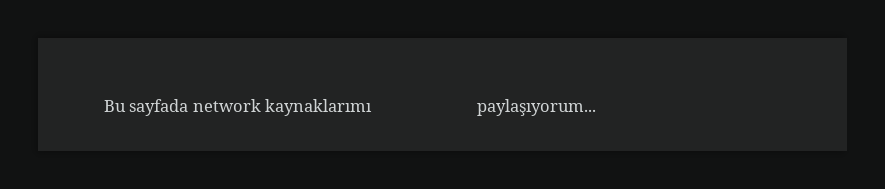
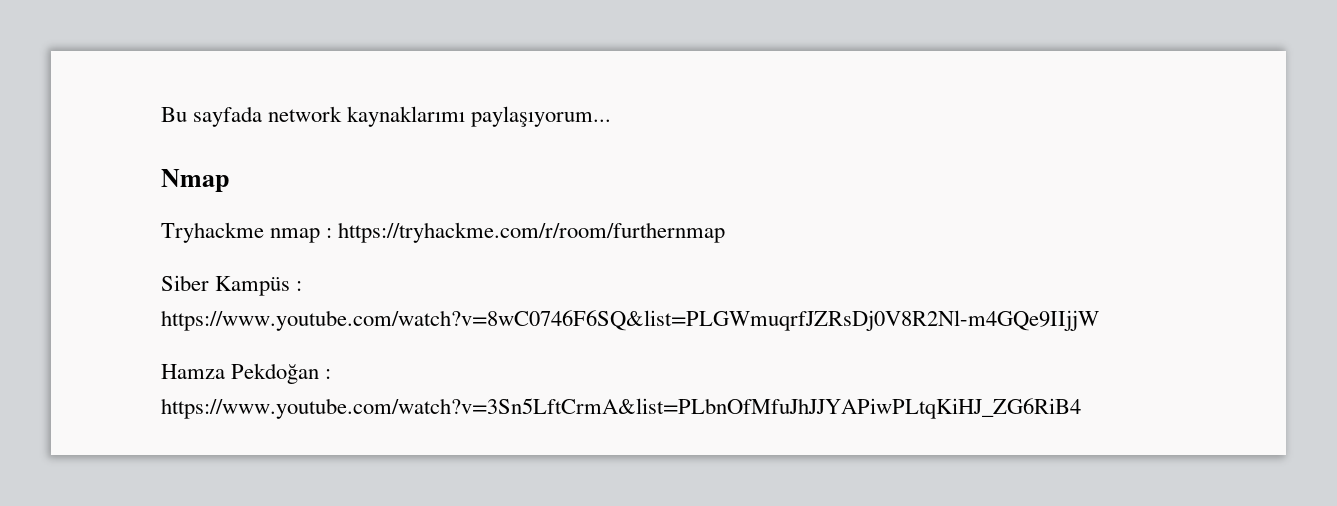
+ Nmap
+ Tryhackme nmap : https://tryhackme.com/r/room/furthernmap
+ Siber Kampüs : https://www.youtube.com/watch?v=8wC0746F6SQ&list=PLGWmuqrfJZRsDj0V8R2Nl-m4GQe9IIjjW
+ Hamza Pekdoğan : https://www.youtube.com/watch?v=3Sn5LftCrmA&list=PLbnOfMfuJhJJYAPiwPLtqKiHJ_ZG6RiB4

